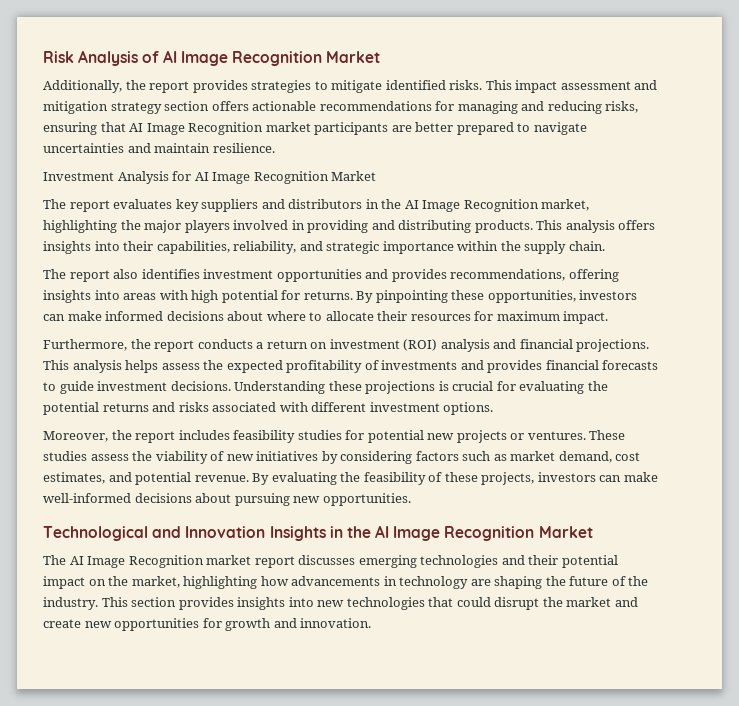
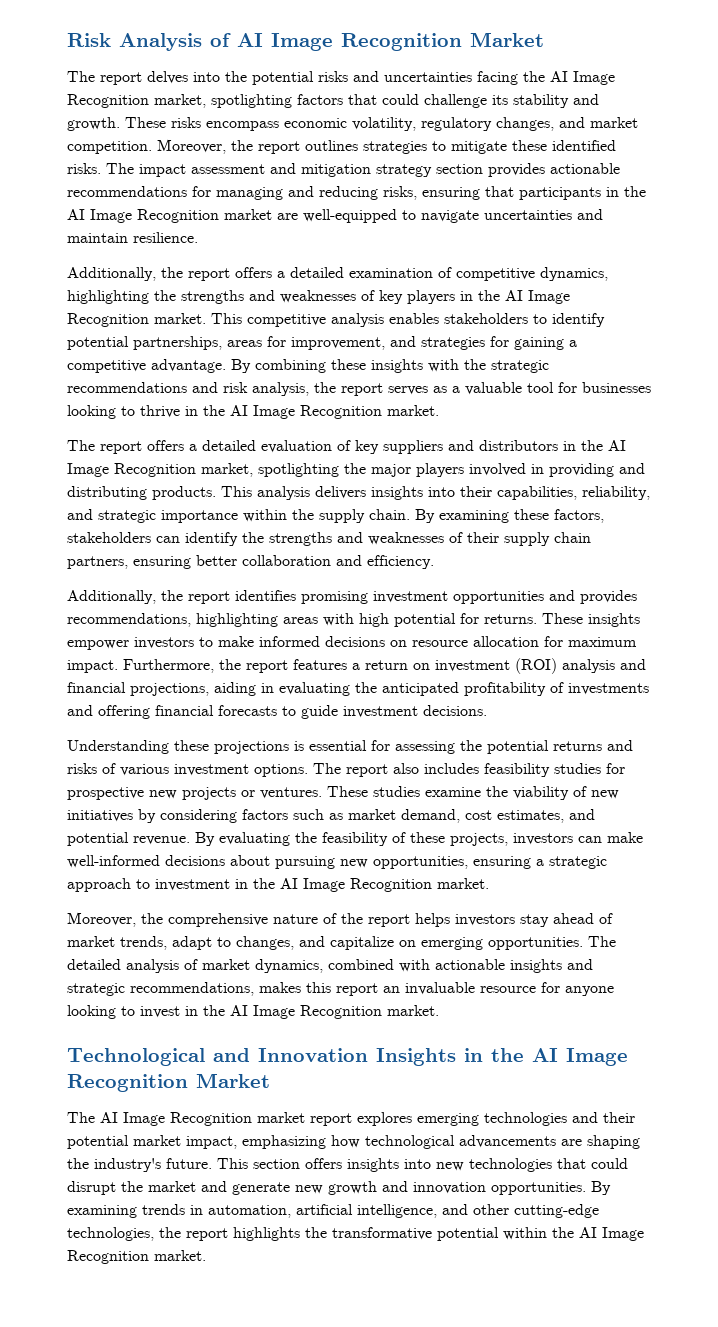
- Additionally, the report provides strategies to mitigate identified risks.
+ The report delves into the potential risks and uncertainties facing the AI Image Recognition market, spotlighting factors that could challenge its stability and growth. These risks encompass economic volatility, regulatory changes, and market competition. Moreover, the report outlines strategies to mitigate these identified risks.
- This impact assessment and mitigation strategy section offers actionable recommendations for managing and reducing risks, ensuring that AI Image Recognition market participants are better prepared to navigate uncertainties and maintain resilience.
+ The impact assessment and mitigation strategy section provides actionable recommendations for managing and reducing risks, ensuring that participants in the AI Image Recognition market are well-equipped to navigate uncertainties and maintain resilience.
- Investment Analysis for AI Image Recognition Market
- The report evaluates key suppliers and distributors in the AI Image Recognition market, highlighting the major players involved in providing and distributing products.
+ Additionally, the report offers a detailed examination of competitive dynamics, highlighting the strengths and weaknesses of key players in the AI Image Recognition market. This competitive analysis enables stakeholders to identify potential partnerships, areas for improvement, and strategies for gaining a competitive advantage. By combining these insights with the strategic recommendations and risk analysis, the report serves as a valuable tool for businesses looking to thrive in the AI Image Recognition market.
+ The report offers a detailed evaluation of key suppliers and distributors in the AI Image Recognition market, spotlighting the major players involved in providing and distributing products.
- This analysis offers insights into their capabilities, reliability, and strategic importance within the supply chain.
- The report also identifies investment opportunities and provides recommendations, offering insights into areas with high potential for returns.
+ This analysis delivers insights into their capabilities, reliability, and strategic importance within the supply chain. By examining these factors, stakeholders can identify the strengths and weaknesses of their supply chain partners, ensuring better collaboration and efficiency.
+ Additionally, the report identifies promising investment opportunities and provides recommendations, highlighting areas with high potential for returns.
- By pinpointing these opportunities, investors can make informed decisions about where to allocate their resources for maximum impact.
- Furthermore, the report conducts a return on investment (ROI) analysis and financial projections. This analysis helps assess the expected profitability of investments and provides financial forecasts to guide investment decisions. Understanding these projections is crucial for evaluating the potential returns and risks associated with different investment options.
- Moreover, the report includes feasibility studies for potential new projects or ventures.
+ These insights empower investors to make informed decisions on resource allocation for maximum impact. Furthermore, the report features a return on investment (ROI) analysis and financial projections, aiding in evaluating the anticipated profitability of investments and offering financial forecasts to guide investment decisions.
+ Understanding these projections is essential for assessing the potential returns and risks of various investment options. The report also includes feasibility studies for prospective new projects or ventures.
- These studies assess the viability of new initiatives by considering factors such as market demand, cost estimates, and potential revenue.
+ These studies examine the viability of new initiatives by considering factors such as market demand, cost estimates, and potential revenue.
- By evaluating the feasibility of these projects, investors can make well-informed decisions about pursuing new opportunities.
+ By evaluating the feasibility of these projects, investors can make well-informed decisions about pursuing new opportunities, ensuring a strategic approach to investment in the AI Image Recognition market.
+ Moreover, the comprehensive nature of the report helps investors stay ahead of market trends, adapt to changes, and capitalize on emerging opportunities. The detailed analysis of market dynamics, combined with actionable insights and strategic recommendations, makes this report an invaluable resource for anyone looking to invest in the AI Image Recognition market.
- The AI Image Recognition market report discusses emerging technologies and their potential impact on the market, highlighting how advancements in technology are shaping the future of the industry.
+ The AI Image Recognition market report explores emerging technologies and their potential market impact, emphasizing how technological advancements are shaping the industry's future.
- This section provides insights into new technologies that could disrupt the market and create new opportunities for growth and innovation.
+ This section offers insights into new technologies that could disrupt the market and generate new growth and innovation opportunities. By examining trends in automation, artificial intelligence, and other cutting-edge technologies, the report highlights the transformative potential within the AI Image Recognition market.

